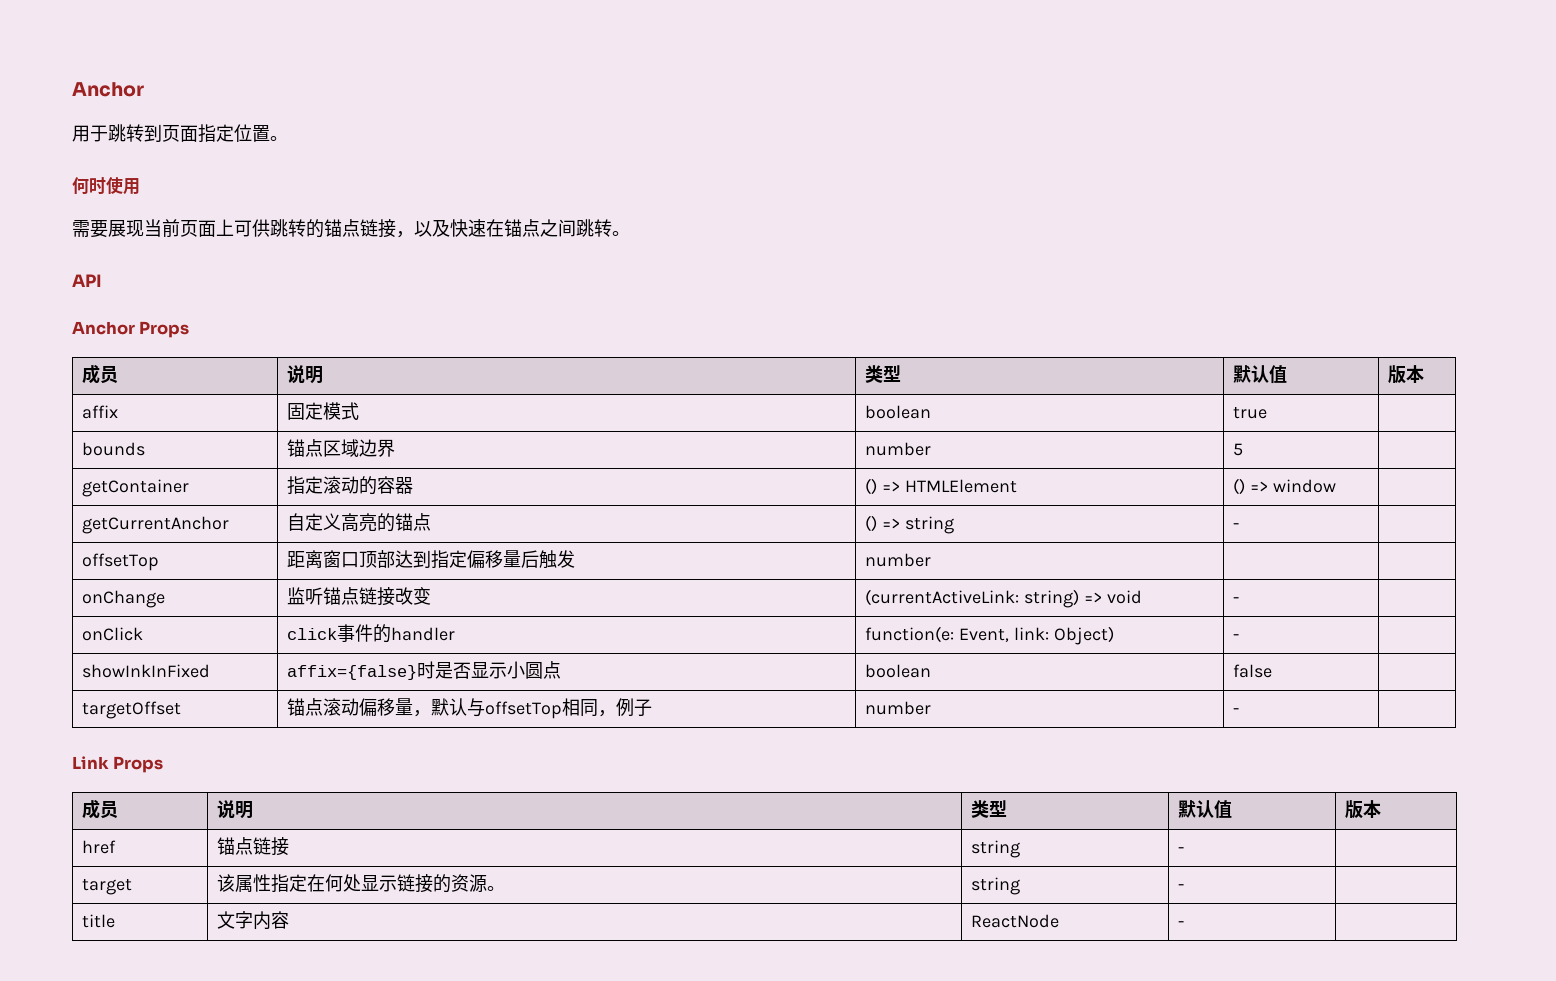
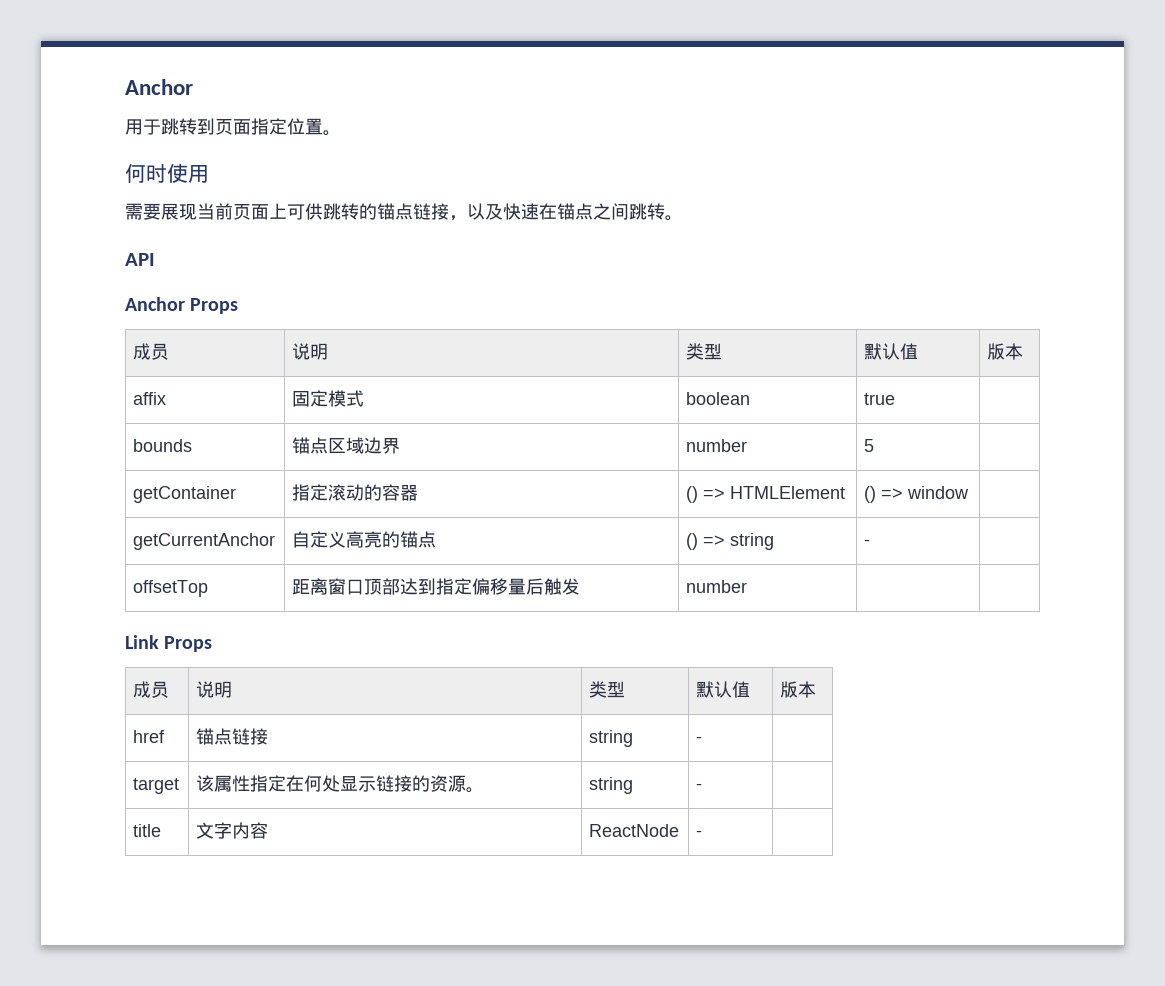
- onChange | 监听锚点链接改变 | (currentActiveLink: string) => void | - |
- onClick | click事件的handler | function(e: Event, link: Object) | - |
- showInkInFixed | affix={false}时是否显示小圆点 | boolean | false |
- targetOffset | 锚点滚动偏移量，默认与offsetTop相同，例子 | number | - |

